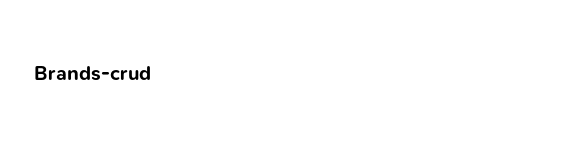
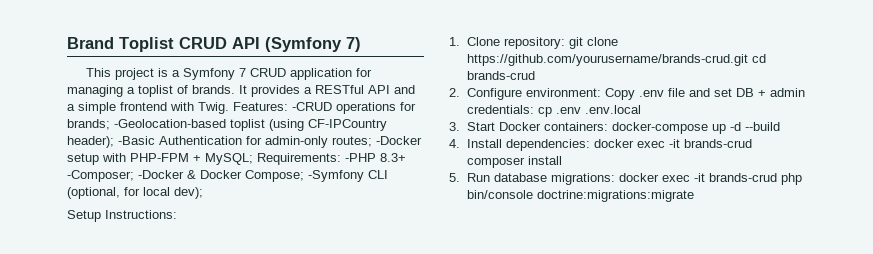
- Brands-crud
+ Brand Toplist CRUD API (Symfony 7)
+ This project is a Symfony 7 CRUD application for managing a toplist of brands. It provides a RESTful API and a simple frontend with Twig. Features: -CRUD operations for brands; -Geolocation-based toplist (using CF-IPCountry header); -Basic Authentication for admin-only routes; -Docker setup with PHP-FPM + MySQL; Requirements: -PHP 8.3+ -Composer; -Docker & Docker Compose; -Symfony CLI (optional, for local dev);
+ Setup Instructions:
+ 1. Clone repository: git clone https://github.com/yourusername/brands-crud.git cd brands-crud
+ 2. Configure environment: Copy .env file and set DB + admin credentials: cp .env .env.local
+ 3. Start Docker containers: docker-compose up -d --build
+ 4. Install dependencies: docker exec -it brands-crud composer install
+ 5. Run database migrations: docker exec -it brands-crud php bin/console doctrine:migrations:migrate

